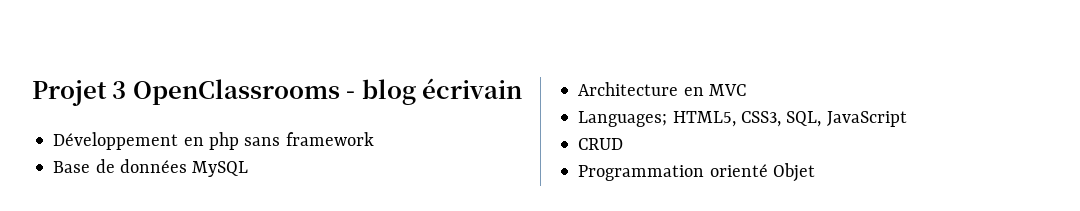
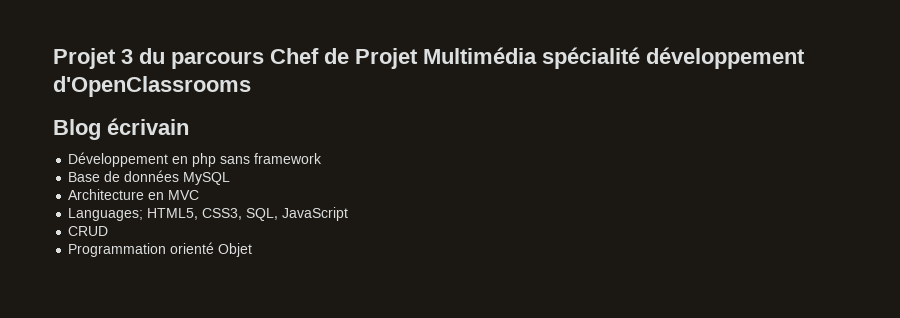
- Projet 3 OpenClassrooms - blog écrivain
+ Projet 3 du parcours Chef de Projet Multimédia spécialité développement d'OpenClassrooms
+ Blog écrivain

